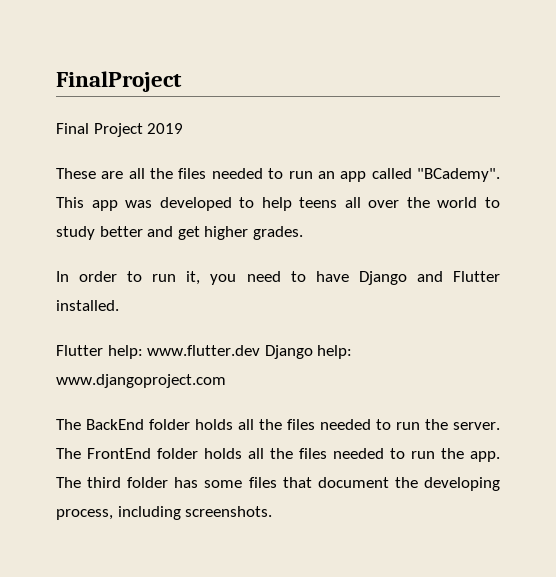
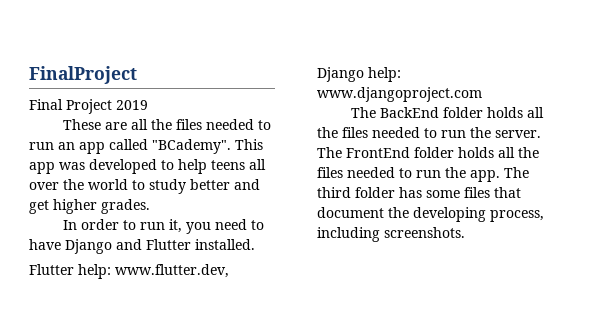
- Flutter help: www.flutter.dev Django help: www.djangoproject.com
+ Flutter help: www.flutter.dev, Django help: www.djangoproject.com

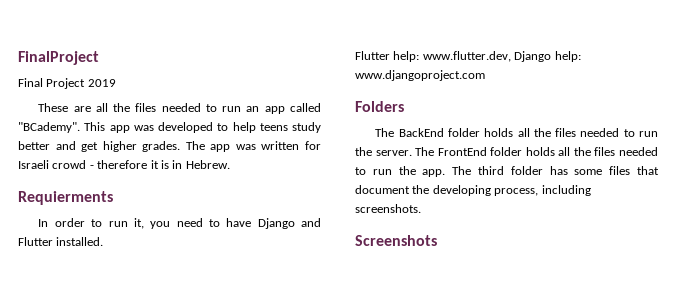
- This app was developed to help teens all over the world to study better and get higher grades.
+ This app was developed to help teens study better and get higher grades. The app was written for Israeli crowd - therefore it is in Hebrew.
+ Requierments
+ Folders
+ Screenshots

